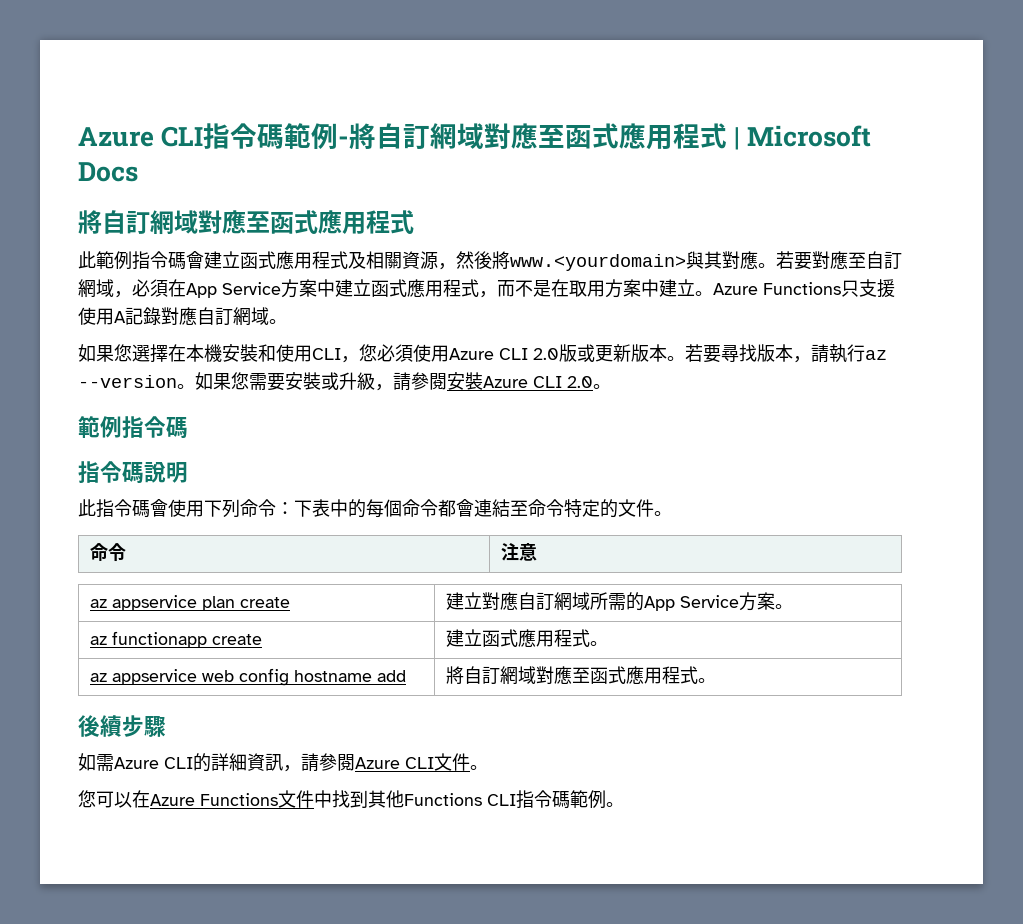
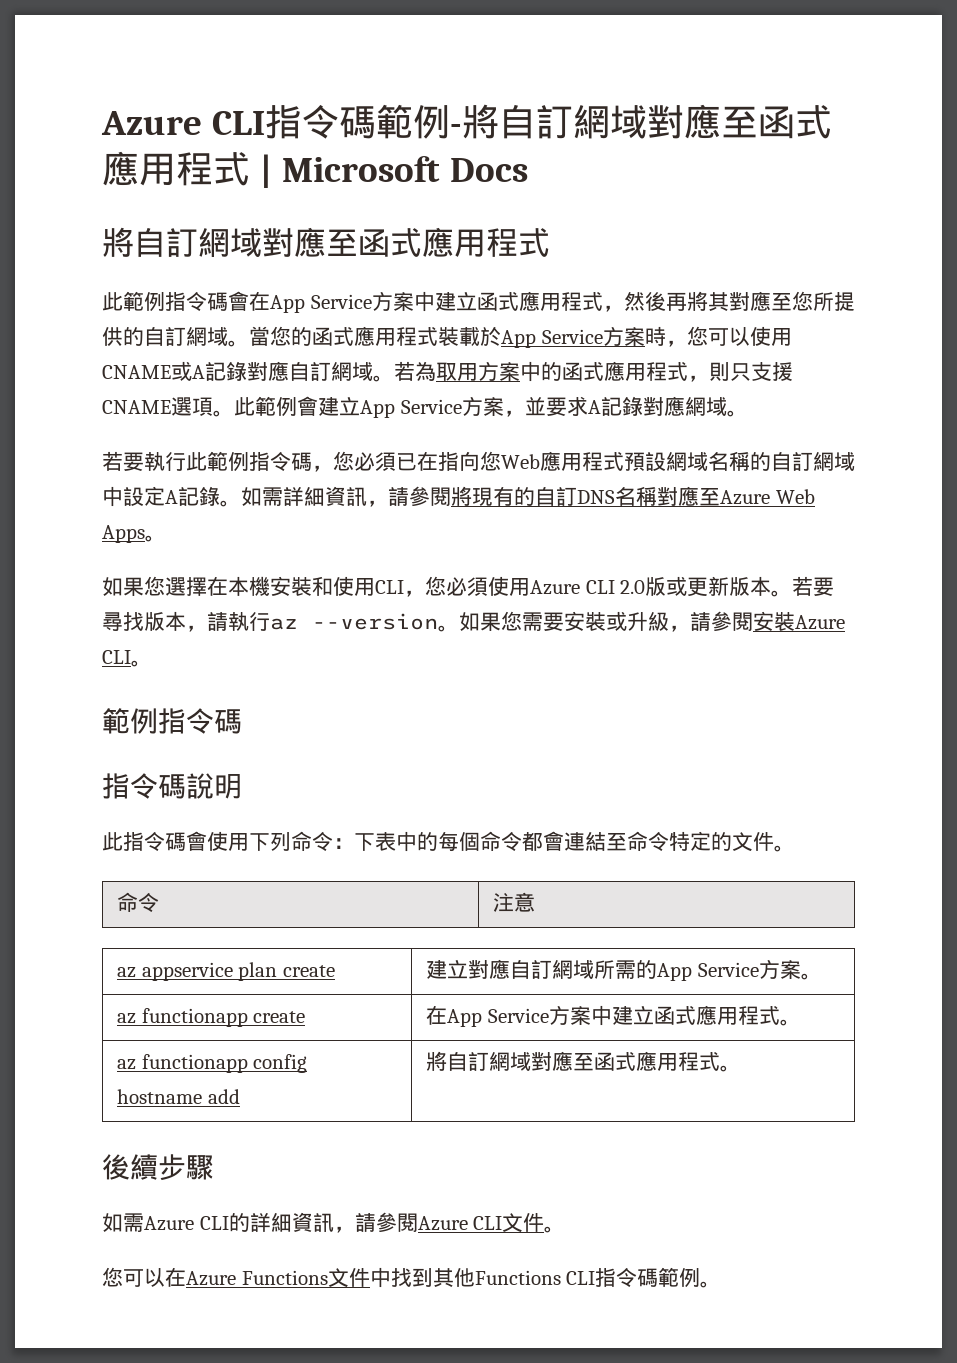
- 此範例指令碼會建立函式應用程式及相關資源，然後將www.<yourdomain>與其對應。若要對應至自訂網域，必須在App Service方案中建立函式應用程式，而不是在取用方案中建立。Azure Functions只支援使用A記錄對應自訂網域。
+ 此範例指令碼會在App Service方案中建立函式應用程式，然後再將其對應至您所提供的自訂網域。當您的函式應用程式裝載於App Service方案時，您可以使用CNAME或A記錄對應自訂網域。若為取用方案中的函式應用程式，則只支援CNAME選項。此範例會建立App Service方案，並要求A記錄對應網域。
+ 若要執行此範例指令碼，您必須已在指向您Web應用程式預設網域名稱的自訂網域中設定A記錄。如需詳細資訊，請參閱將現有的自訂DNS名稱對應至Azure Web Apps。
- 如果您需要安裝或升級，請參閱安裝Azure CLI 2.0。
+ 如果您需要安裝或升級，請參閱安裝Azure CLI。
- az functionapp create | 建立函式應用程式。
+ az functionapp create | 在App Service方案中建立函式應用程式。
- az appservice web config hostname add | 將自訂網域對應至函式應用程式。
+ az functionapp config hostname add | 將自訂網域對應至函式應用程式。

